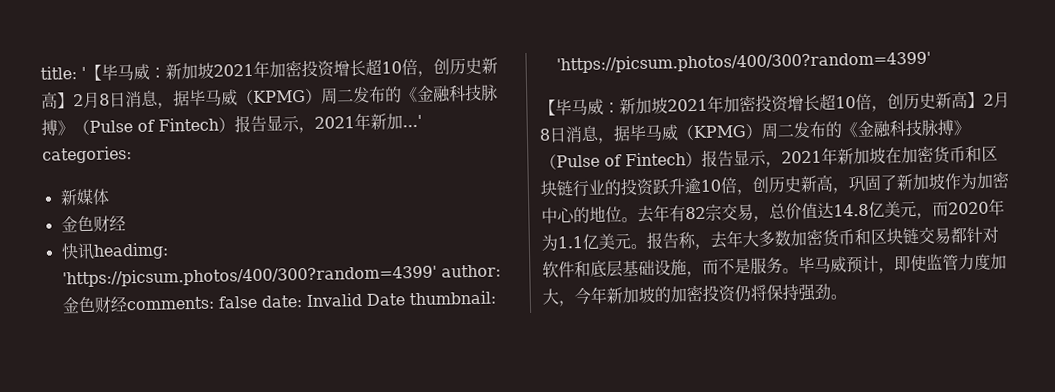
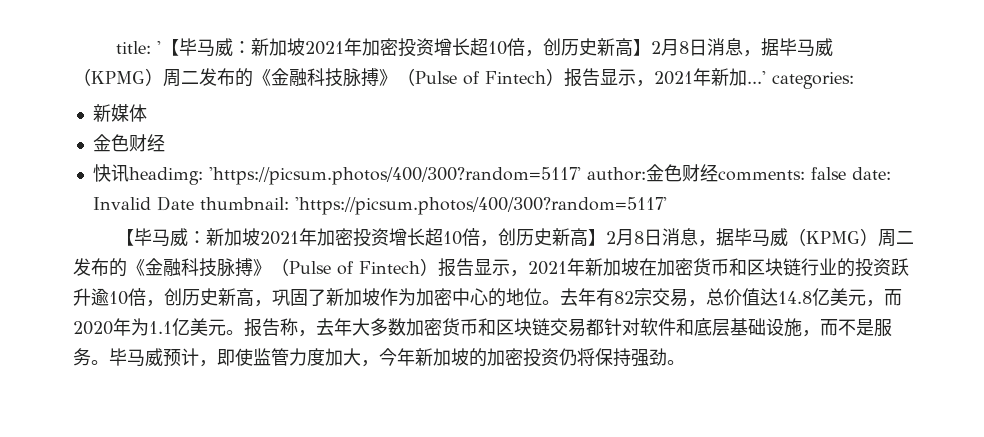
- 快讯headimg: 'https://picsum.photos/400/300?random=4399' author:金色财经comments: false date: Invalid Date thumbnail: 'https://picsum.photos/400/300?random=4399'
+ 快讯headimg: 'https://picsum.photos/400/300?random=5117' author:金色财经comments: false date: Invalid Date thumbnail: 'https://picsum.photos/400/300?random=5117'

